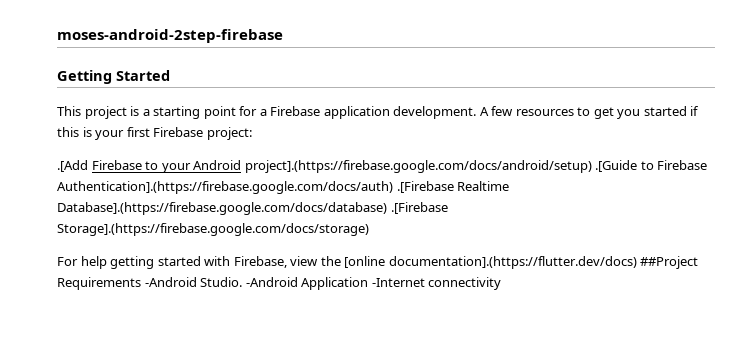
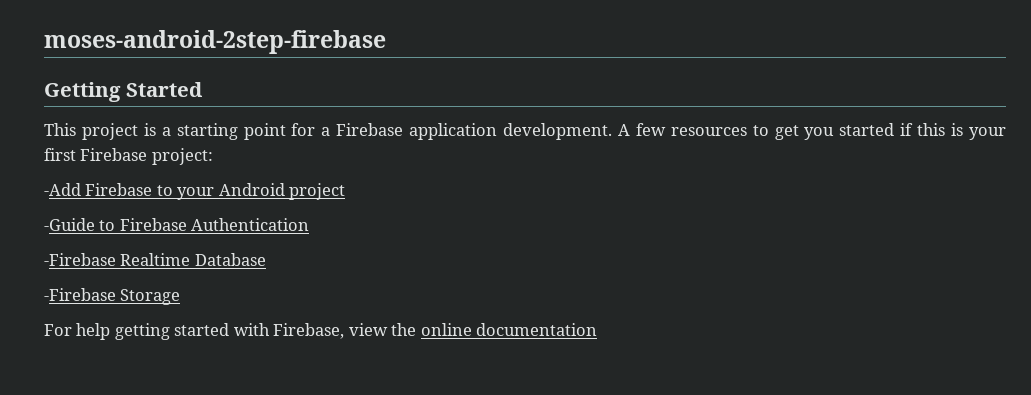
- .[Add Firebase to your Android project].(https://firebase.google.com/docs/android/setup) .[Guide to Firebase Authentication].(https://firebase.google.com/docs/auth) .[Firebase Realtime Database].(https://firebase.google.com/docs/database) .[Firebase Storage].(https://firebase.google.com/docs/storage)
+ -Add Firebase to your Android project
+ -Guide to Firebase Authentication
+ -Firebase Realtime Database
+ -Firebase Storage
- For help getting started with Firebase, view the [online documentation].(https://flutter.dev/docs) ##Project Requirements -Android Studio. -Android Application -Internet connectivity
+ For help getting started with Firebase, view the online documentation

